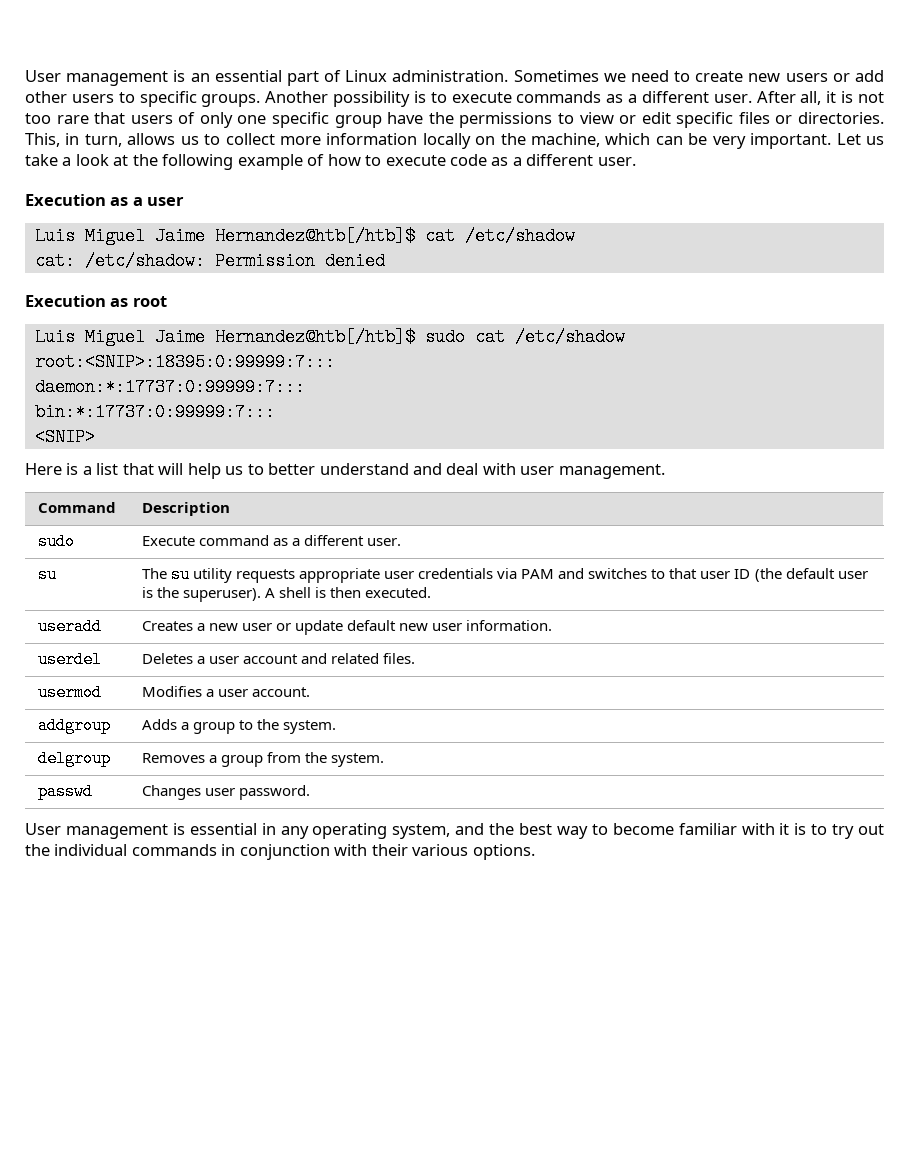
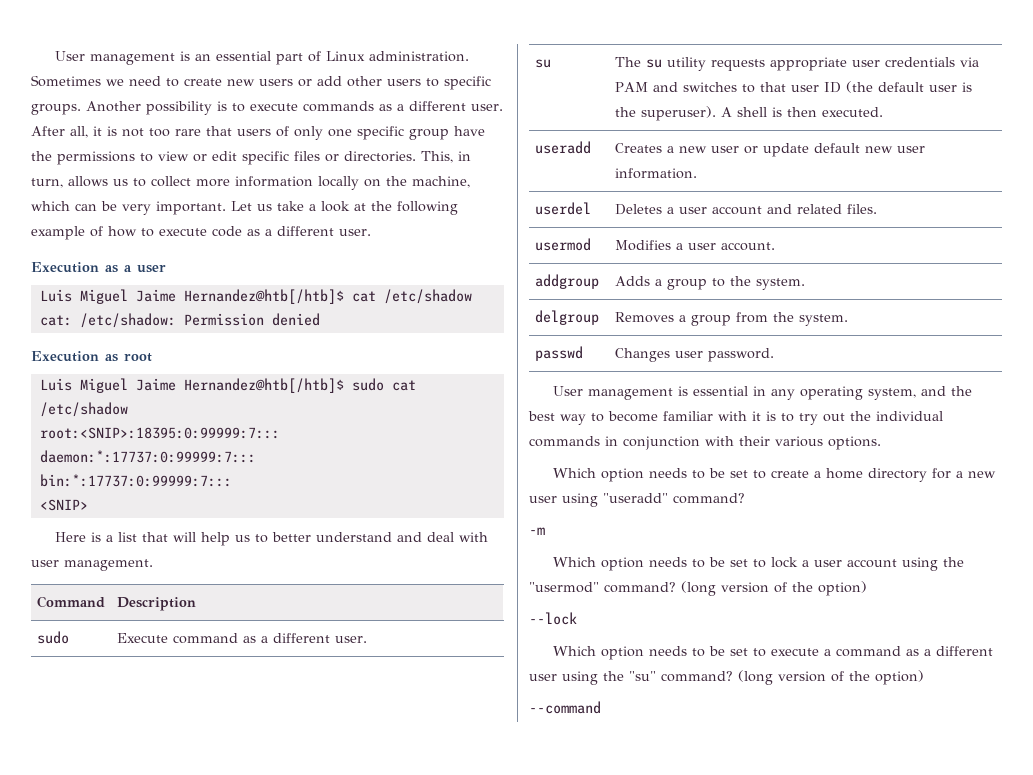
+ Which option needs to be set to create a home directory for a new user using "useradd" command?
+ -m
+ Which option needs to be set to lock a user account using the "usermod" command? (long version of the option)
+ --lock
+ Which option needs to be set to execute a command as a different user using the "su" command? (long version of the option)
+ --command

